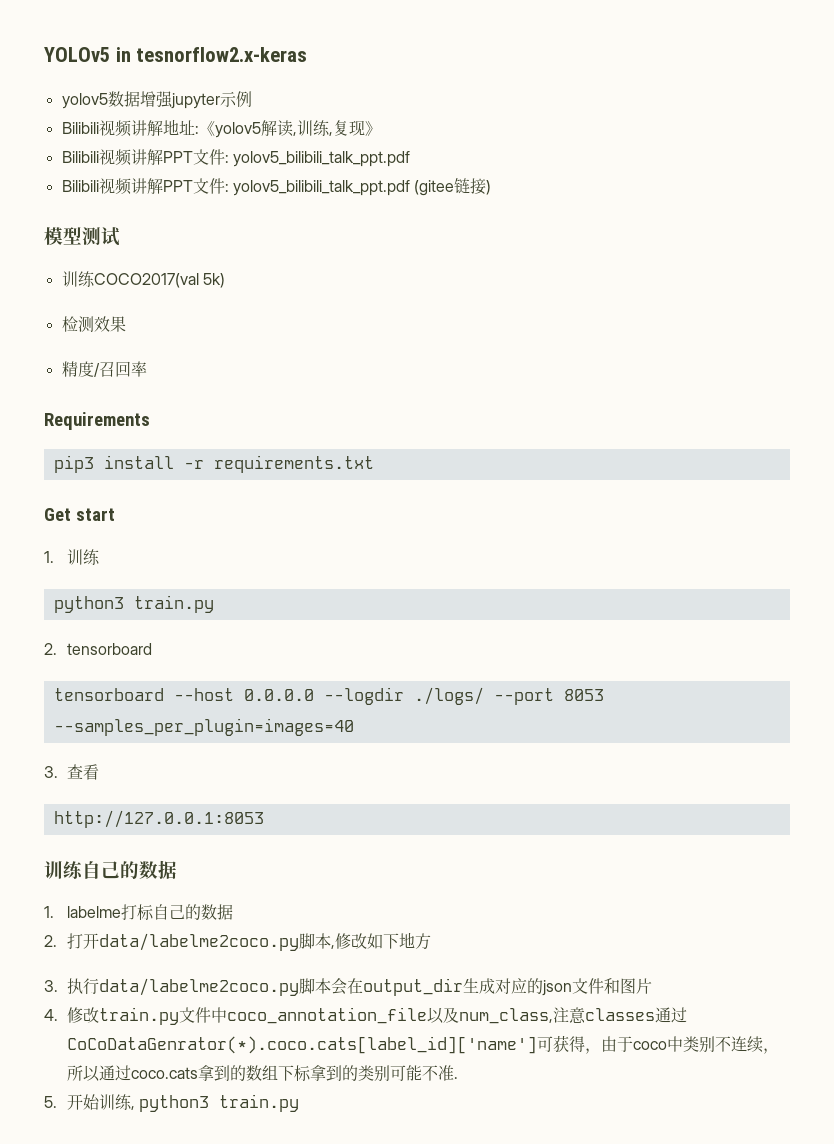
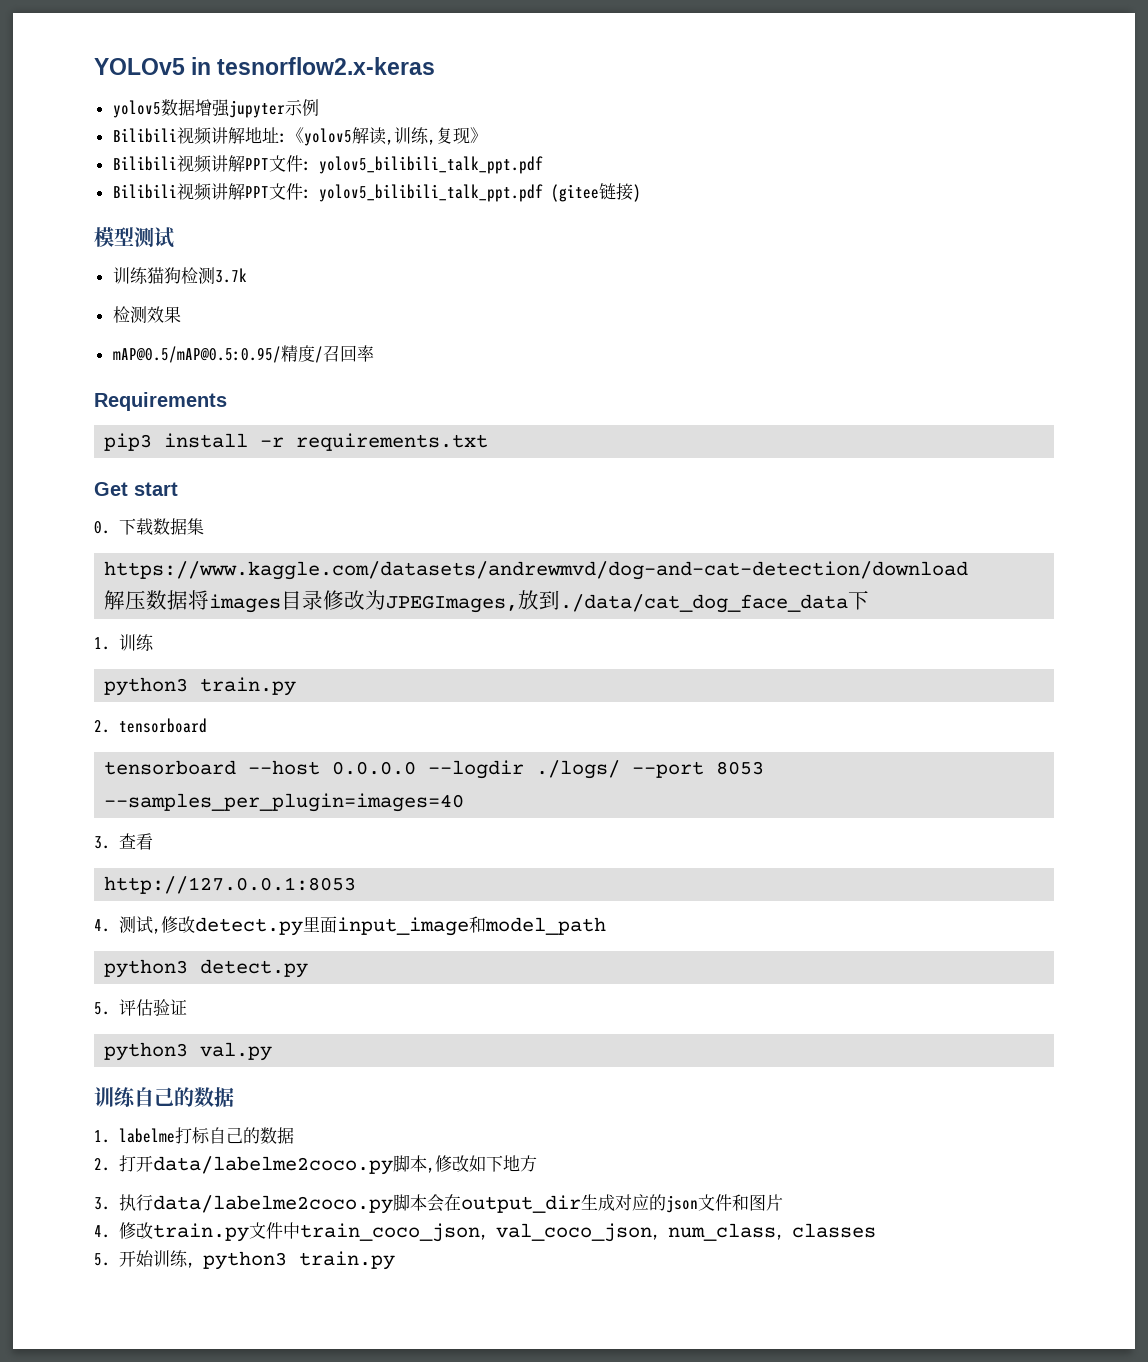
- 训练COCO2017(val 5k)
+ 训练猫狗检测3.7k
- 精度/召回率
+ mAP@0.5/mAP@0.5:0.95/精度/召回率
+ 0.下载数据集
+ https://www.kaggle.com/datasets/andrewmvd/dog-and-cat-detection/download
+ 解压数据将images目录修改为JPEGImages,放到./data/cat_dog_face_data下
+ 4.测试,修改detect.py里面input_image和model_path
+ python3 detect.py
+ 5.评估验证
+ python3 val.py
- 4.修改train.py文件中coco_annotation_file以及num_class,注意classes通过CoCoDataGenrator(*).coco.cats[label_id]['name']可获得，由于coco中类别不连续，所以通过coco.cats拿到的数组下标拿到的类别可能不准.
+ 4.修改train.py文件中train_coco_json, val_coco_json, num_class, classes

